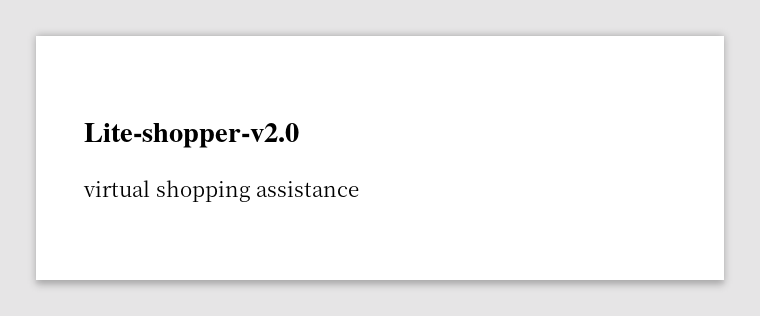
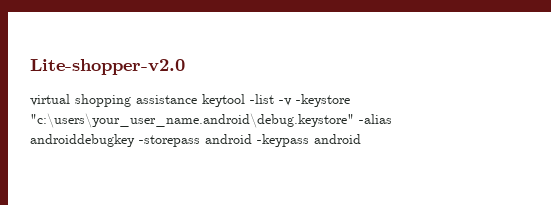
- virtual shopping assistance
+ virtual shopping assistance keytool -list -v -keystore "c:\users\your_user_name.android\debug.keystore" -alias androiddebugkey -storepass android -keypass android

